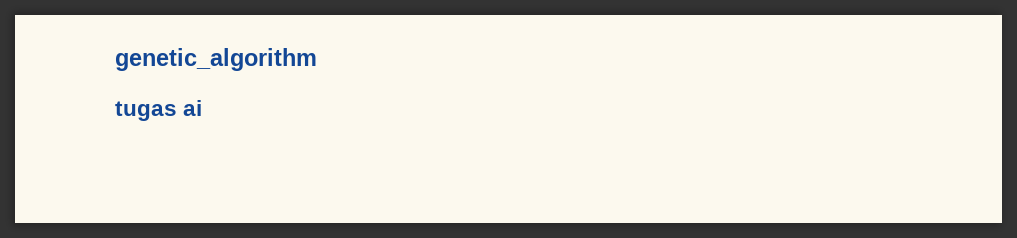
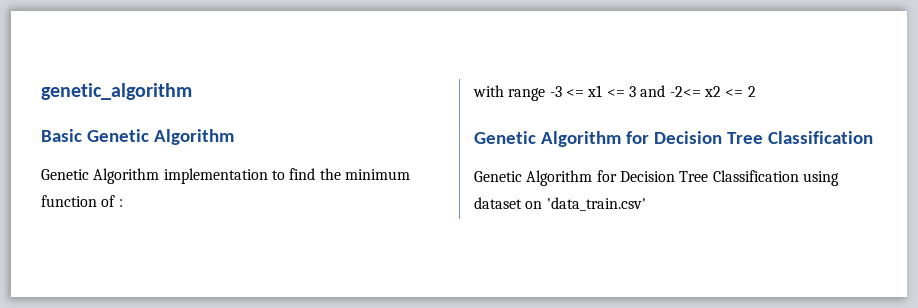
- tugas ai
+ Basic Genetic Algorithm
+ Genetic Algorithm implementation to find the minimum function of :
+ with range -3 <= x1 <= 3 and -2<= x2 <= 2
+ Genetic Algorithm for Decision Tree Classification
+ Genetic Algorithm for Decision Tree Classification using dataset on 'data_train.csv'

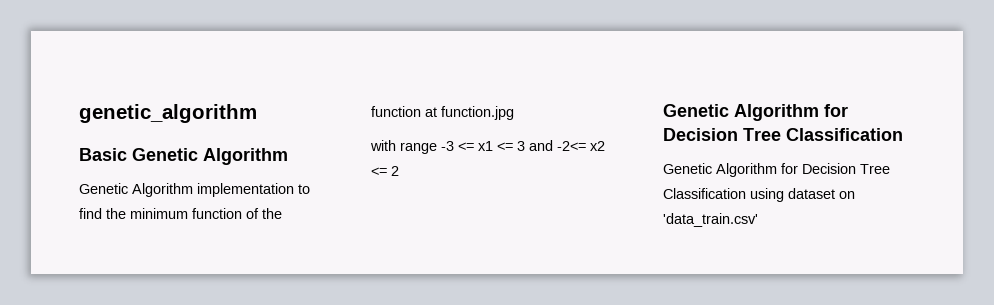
- Genetic Algorithm implementation to find the minimum function of :
+ Genetic Algorithm implementation to find the minimum function of the function at function.jpg

